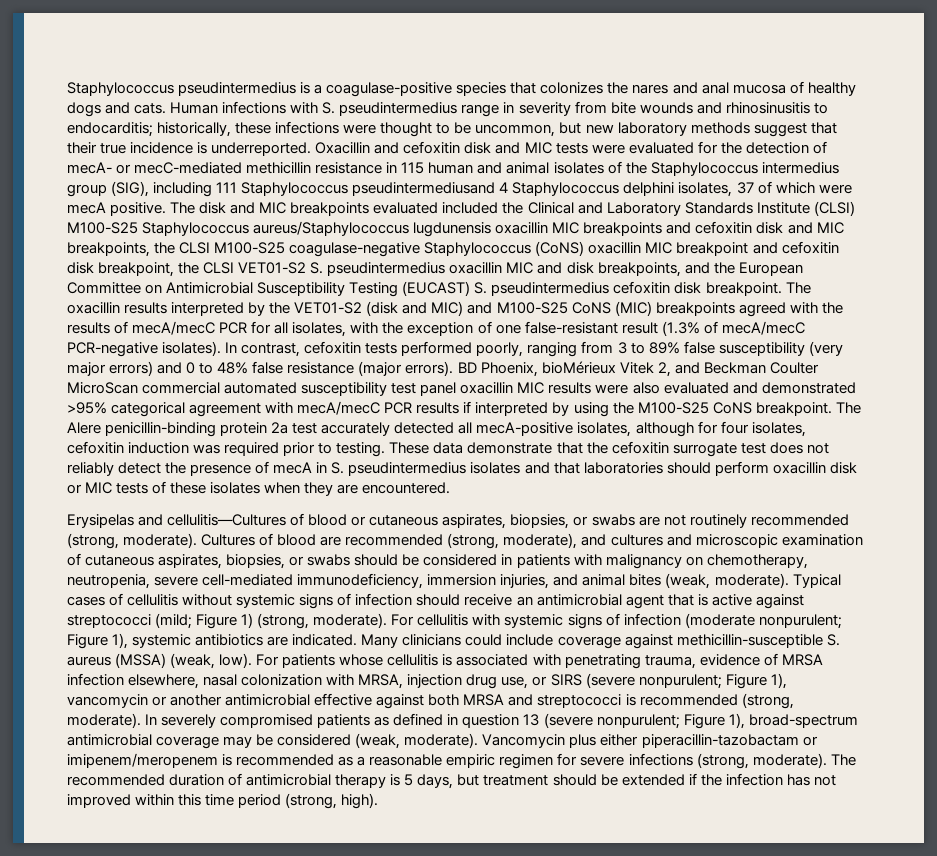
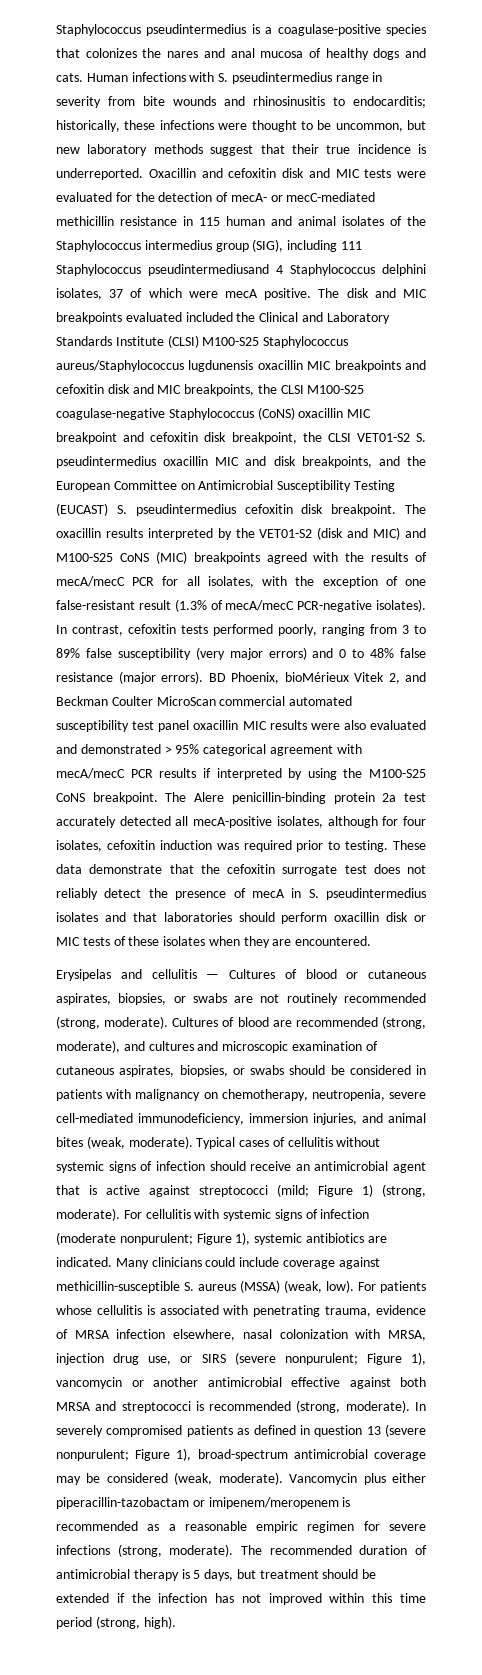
- BD Phoenix, bioMérieux Vitek 2, and Beckman Coulter MicroScan commercial automated susceptibility test panel oxacillin MIC results were also evaluated and demonstrated >95% categorical agreement with mecA/mecC PCR results if interpreted by using the M100-S25 CoNS breakpoint.
+ BD Phoenix, bioMérieux Vitek 2, and Beckman Coulter MicroScan commercial automated susceptibility test panel oxacillin MIC results were also evaluated and demonstrated > 95% categorical agreement with mecA/mecC PCR results if interpreted by using the M100-S25 CoNS breakpoint.
- Erysipelas and cellulitis—Cultures of blood or cutaneous aspirates, biopsies, or swabs are not routinely recommended (strong, moderate).
+ Erysipelas and cellulitis — Cultures of blood or cutaneous aspirates, biopsies, or swabs are not routinely recommended (strong, moderate).

